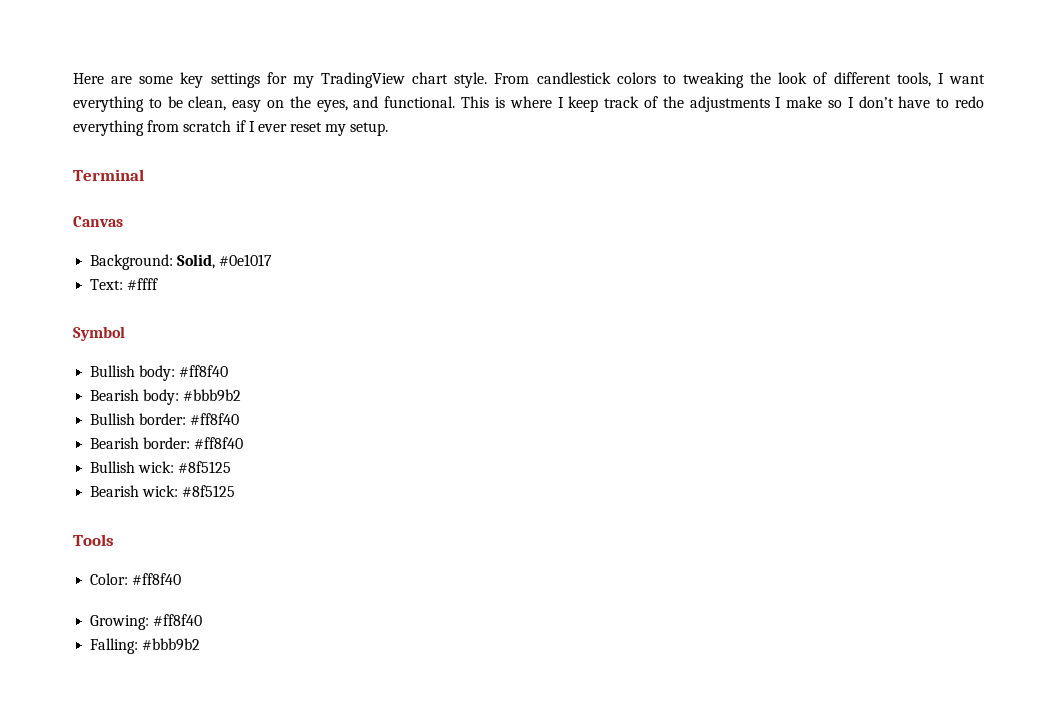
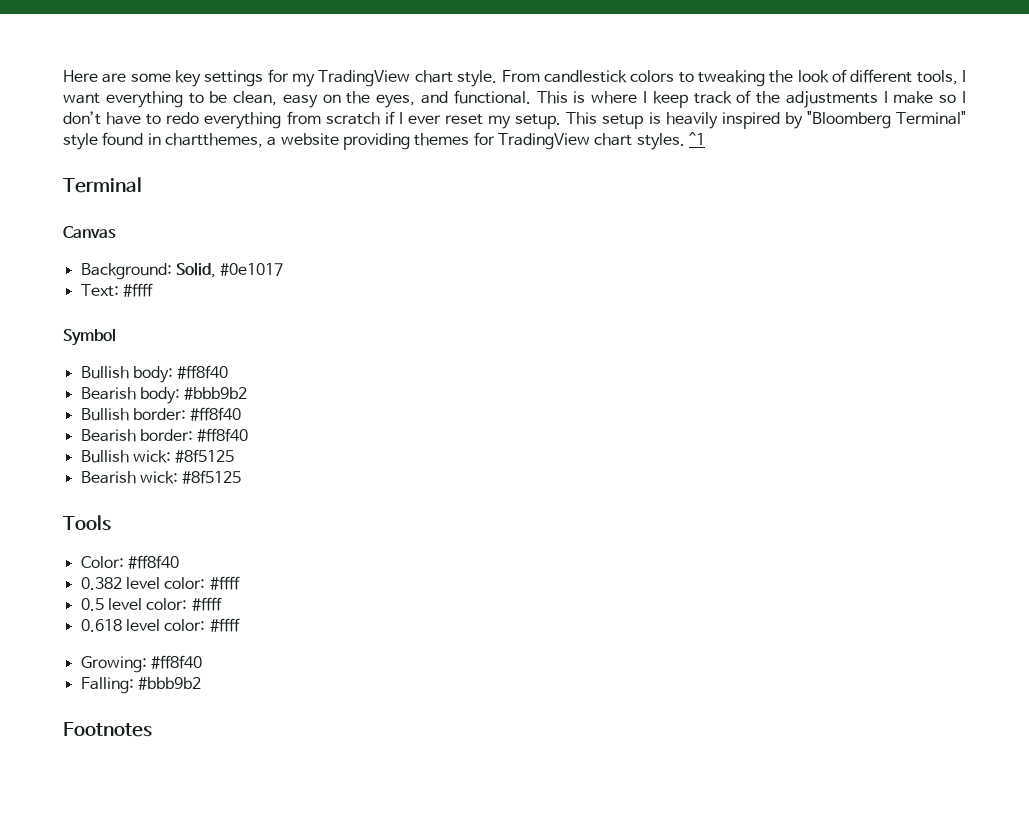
+ This setup is heavily inspired by "Bloomberg Terminal" style found in chartthemes, a website providing themes for TradingView chart styles. ^1
+ 0.382 level color: #ffff
+ 0.5 level color: #ffff
+ 0.618 level color: #ffff
+ Footnotes

